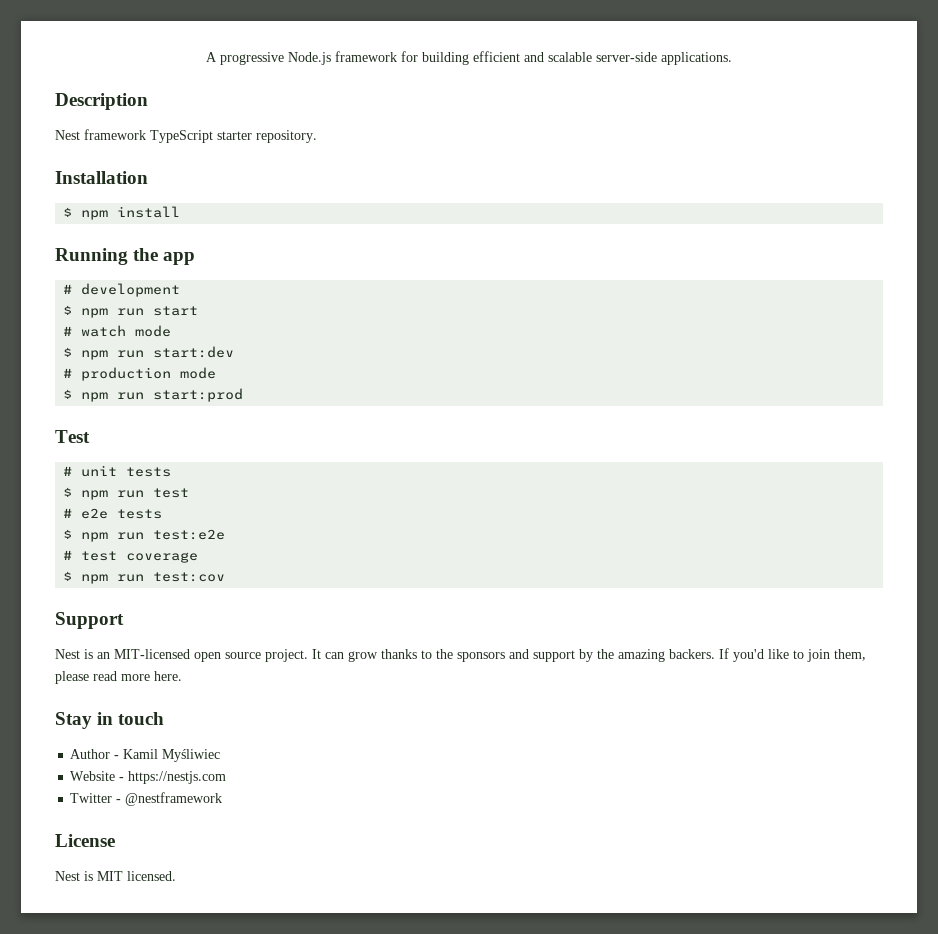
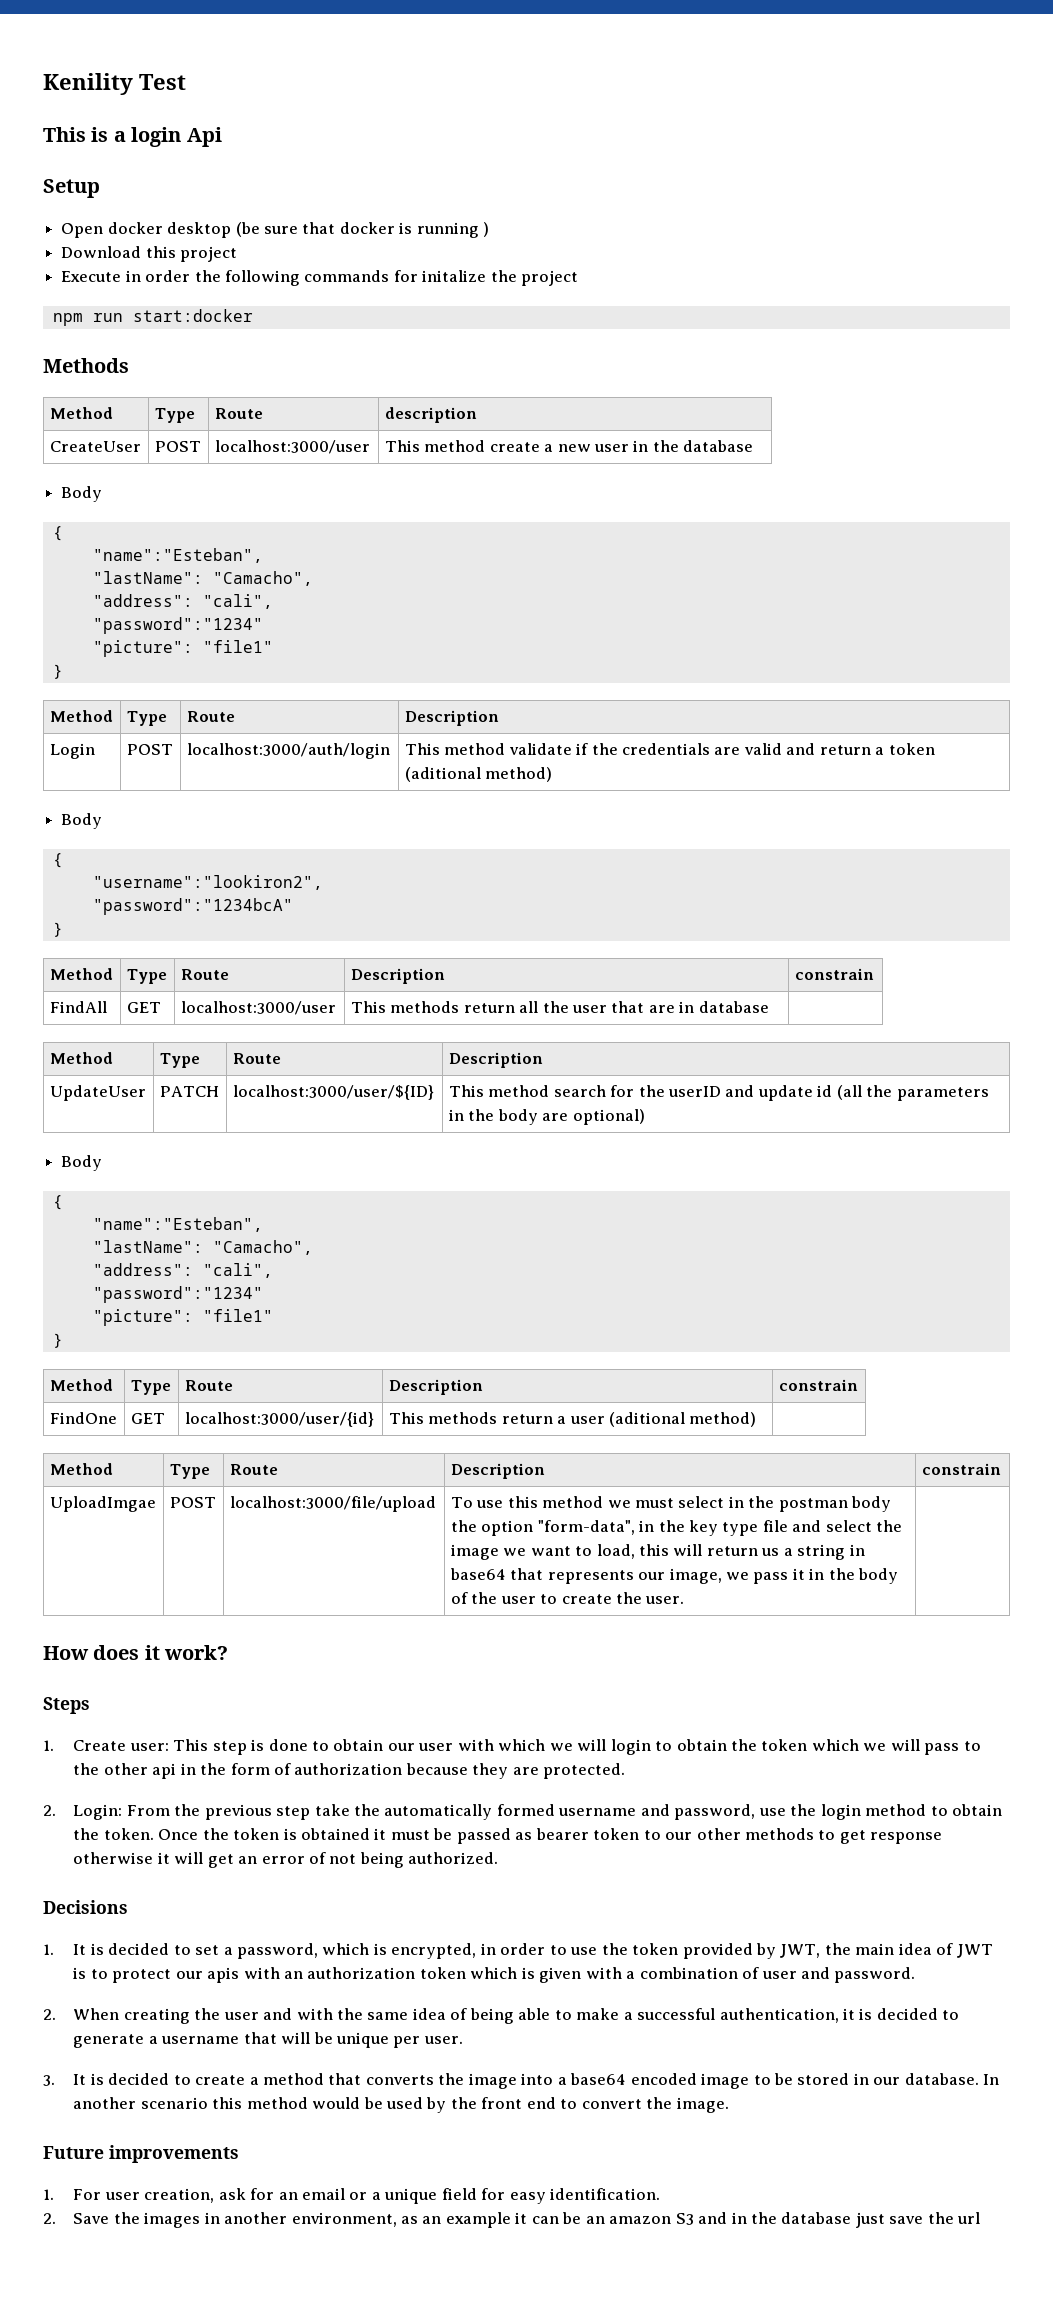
- A progressive Node.js framework for building efficient and scalable server-side applications.
- Description
- Nest framework TypeScript starter repository.
- Installation
- $ npm install
- Running the app
- # development
- $ npm run start
- # watch mode
- $ npm run start:dev
- # production mode
- $ npm run start:prod
- Test
- # unit tests
- $ npm run test
- # e2e tests
- $ npm run test:e2e
- # test coverage
- $ npm run test:cov
- Support
- Nest is an MIT-licensed open source project. It can grow thanks to the sponsors and support by the amazing backers. If you'd like to join them, please read more here.
- Stay in touch
- Author - Kamil Myśliwiec
- Website - https://nestjs.com
- Twitter - @nestframework
- License
- Nest is MIT licensed.
+ Kenility Test
+ This is a login Api
+ Setup
+ Open docker desktop (be sure that docker is running )
+ Download this project
+ Execute in order the following commands for initalize the project
+ npm run start:docker
+ Methods
+ Method | Type | Route | description
+ CreateUser | POST | localhost:3000/user | This method create a new user in the database
+ Body
+ {
+ "name":"Esteban",
+ "lastName": "Camacho",
+ "address": "cali",
+ "password":"1234"
+ "picture": "file1"
+ }
+ Method | Type | Route | Description
+ Login | POST | localhost:3000/auth/login | This method validate if the credentials are valid and return a token (aditional method)
+ Body
+ {
+ "username":"lookiron2",
+ "password":"1234bcA"
+ }
+ Method | Type | Route | Description | constrain
+ FindAll | GET | localhost:3000/user | This methods return all the user that are in database |
+ Method | Type | Route | Description
+ UpdateUser | PATCH | localhost:3000/user/${ID} | This method search for the userID and update id (all the parameters in the body are optional)
+ Body
+ {
+ "name":"Esteban",
+ "lastName": "Camacho",
+ "address": "cali",
+ "password":"1234"
+ "picture": "file1"
+ }
+ Method | Type | Route | Description | constrain
+ FindOne | GET | localhost:3000/user/{id} | This methods return a user (aditional method) |
+ Method | Type | Route | Description | constrain
+ UploadImgae | POST | localhost:3000/file/upload | To use this method we must select in the postman body the option "form-data", in the key type file and select the image we want to load, this will return us a string in base64 that represents our image, we pass it in the body of the user to create the user. |
+ How does it work?
+ Steps
+ 1. Create user: This step is done to obtain our user with which we will login to obtain the token which we will pass to the other api in the form of authorization because they are protected.
+ 2. Login: From the previous step take the automatically formed username and password, use the login method to obtain the token. Once the token is obtained it must be passed as bearer token to our other methods to get response otherwise it will get an error of not being authorized.
+ Decisions
+ 1. It is decided to set a password, which is encrypted, in order to use the token provided by JWT, the main idea of JWT is to protect our apis with an authorization token which is given with a combination of user and password.
+ 2. When creating the user and with the same idea of being able to make a successful authentication, it is decided to generate a username that will be unique per user.
+ 3. It is decided to create a method that converts the image into a base64 encoded image to be stored in our database. In another scenario this method would be used by the front end to convert the image.
+ Future improvements
+ 1. For user creation, ask for an email or a unique field for easy identification.
+ 2. Save the images in another environment, as an example it can be an amazon S3 and in the database just save the url

